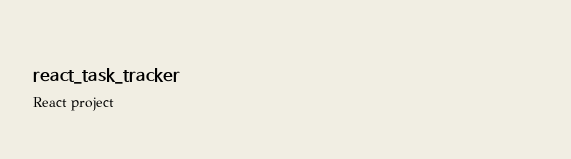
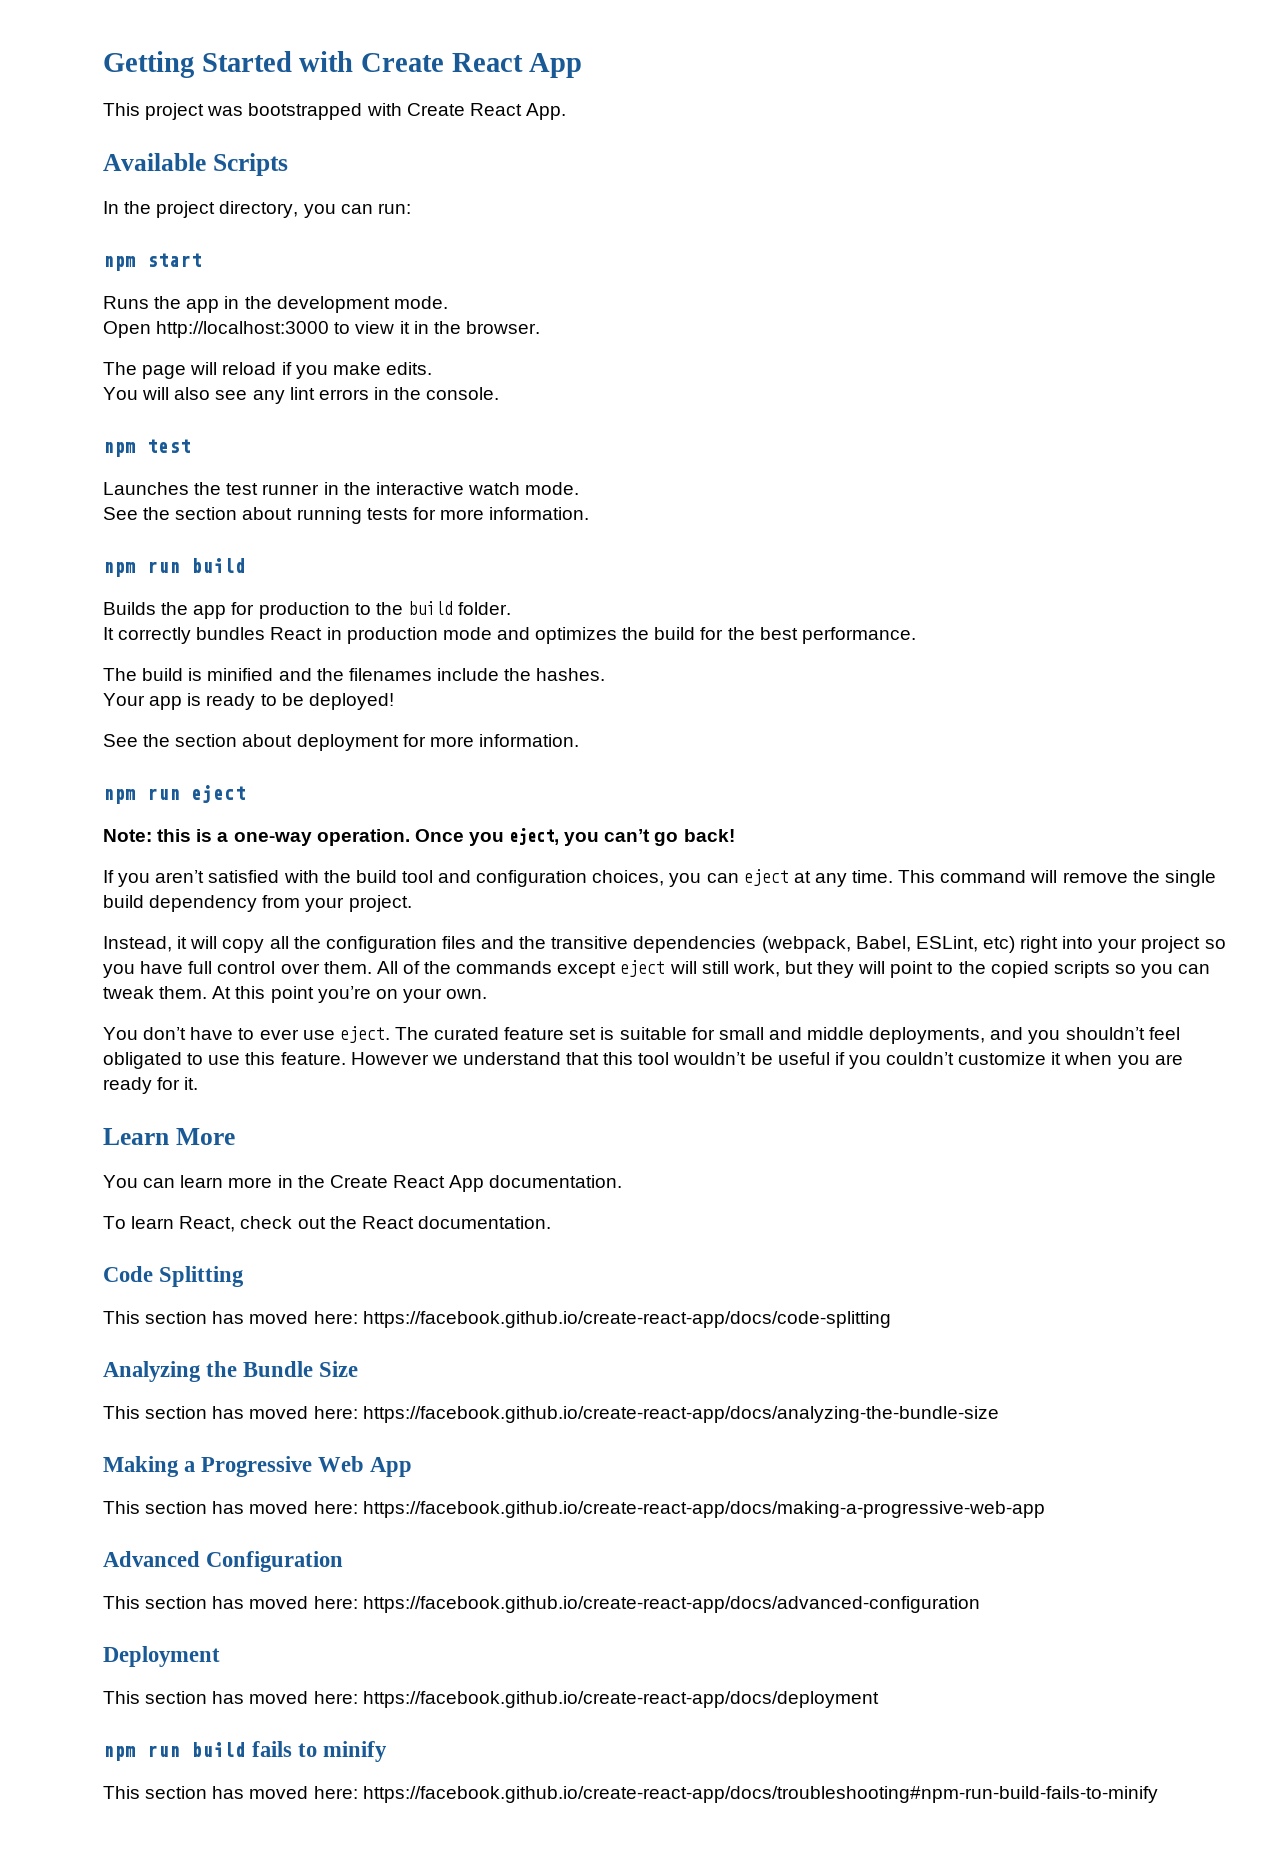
- react_task_tracker
- React project
+ Getting Started with Create React App
+ This project was bootstrapped with Create React App.
+ Available Scripts
+ In the project directory, you can run:
+ npm start
+ Runs the app in the development mode.
+ Open http://localhost:3000 to view it in the browser.
+ The page will reload if you make edits.
+ You will also see any lint errors in the console.
+ npm test
+ Launches the test runner in the interactive watch mode.
+ See the section about running tests for more information.
+ npm run build
+ Builds the app for production to the build folder.
+ It correctly bundles React in production mode and optimizes the build for the best performance.
+ The build is minified and the filenames include the hashes.
+ Your app is ready to be deployed!
+ See the section about deployment for more information.
+ npm run eject
+ Note: this is a one-way operation. Once you eject, you can’t go back!
+ If you aren’t satisfied with the build tool and configuration choices, you can eject at any time. This command will remove the single build dependency from your project.
+ Instead, it will copy all the configuration files and the transitive dependencies (webpack, Babel, ESLint, etc) right into your project so you have full control over them. All of the commands except eject will still work, but they will point to the copied scripts so you can tweak them. At this point you’re on your own.
+ You don’t have to ever use eject. The curated feature set is suitable for small and middle deployments, and you shouldn’t feel obligated to use this feature. However we understand that this tool wouldn’t be useful if you couldn’t customize it when you are ready for it.
+ Learn More
+ You can learn more in the Create React App documentation.
+ To learn React, check out the React documentation.
+ Code Splitting
+ This section has moved here: https://facebook.github.io/create-react-app/docs/code-splitting
+ Analyzing the Bundle Size
+ This section has moved here: https://facebook.github.io/create-react-app/docs/analyzing-the-bundle-size
+ Making a Progressive Web App
+ This section has moved here: https://facebook.github.io/create-react-app/docs/making-a-progressive-web-app
+ Advanced Configuration
+ This section has moved here: https://facebook.github.io/create-react-app/docs/advanced-configuration
+ Deployment
+ This section has moved here: https://facebook.github.io/create-react-app/docs/deployment
+ npm run build fails to minify
+ This section has moved here: https://facebook.github.io/create-react-app/docs/troubleshooting#npm-run-build-fails-to-minify

